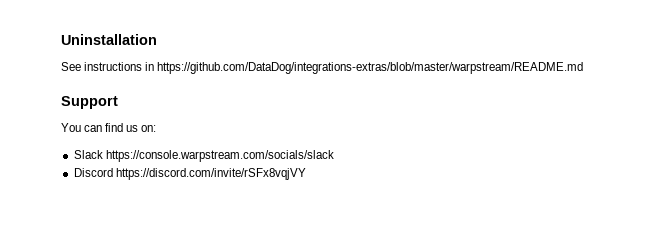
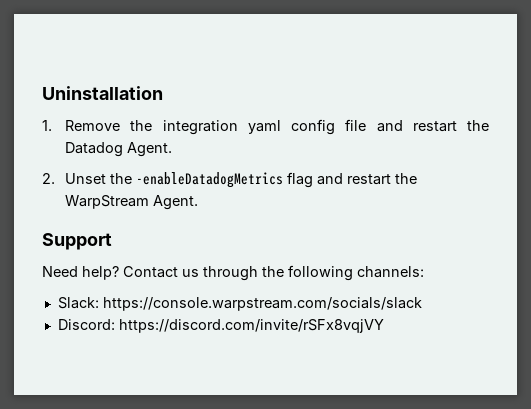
- See instructions in https://github.com/DataDog/integrations-extras/blob/master/warpstream/README.md
+ 1. Remove the integration yaml config file and restart the Datadog Agent.
+ 2. Unset the -enableDatadogMetrics flag and restart the WarpStream Agent.
  Support
- You can find us on:
- Slack https://console.warpstream.com/socials/slack
+ Need help? Contact us through the following channels:
+ Slack: https://console.warpstream.com/socials/slack
- Discord https://discord.com/invite/rSFx8vqjVY
+ Discord: https://discord.com/invite/rSFx8vqjVY

